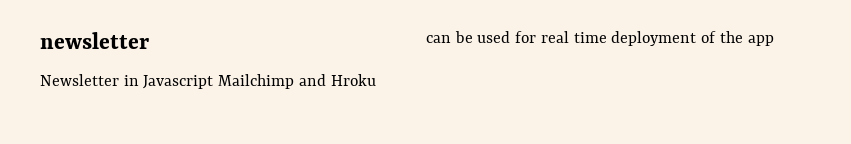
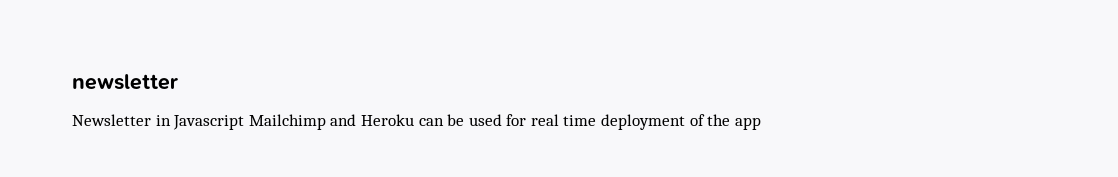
- Newsletter in Javascript Mailchimp and Hroku can be used for real time deployment of the app
+ Newsletter in Javascript Mailchimp and Heroku can be used for real time deployment of the app

